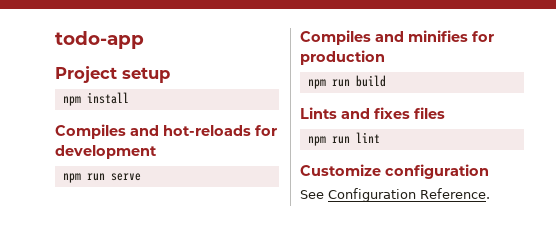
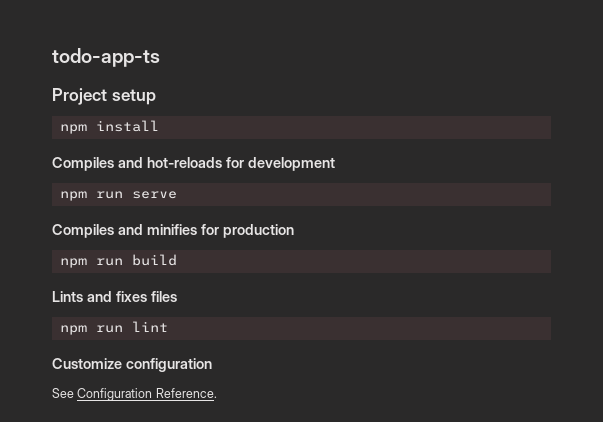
- todo-app
+ todo-app-ts

